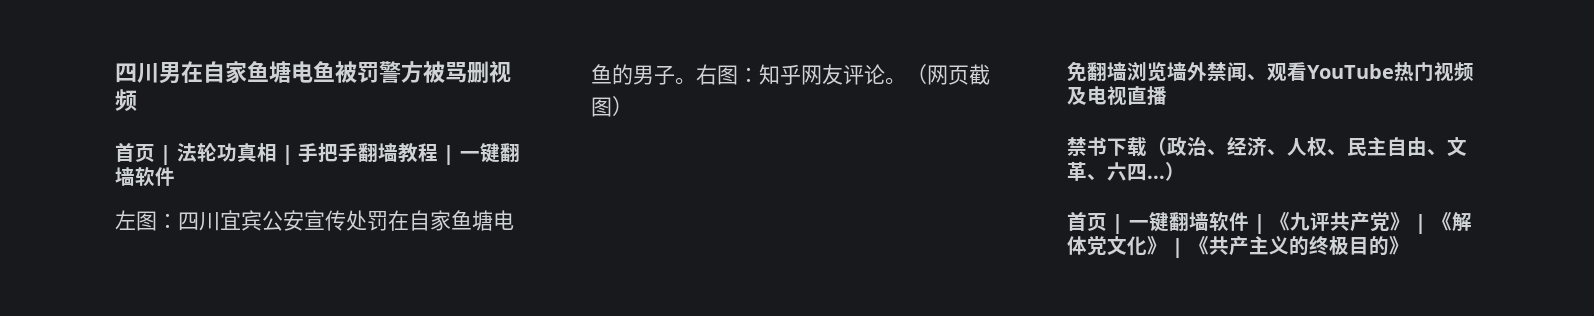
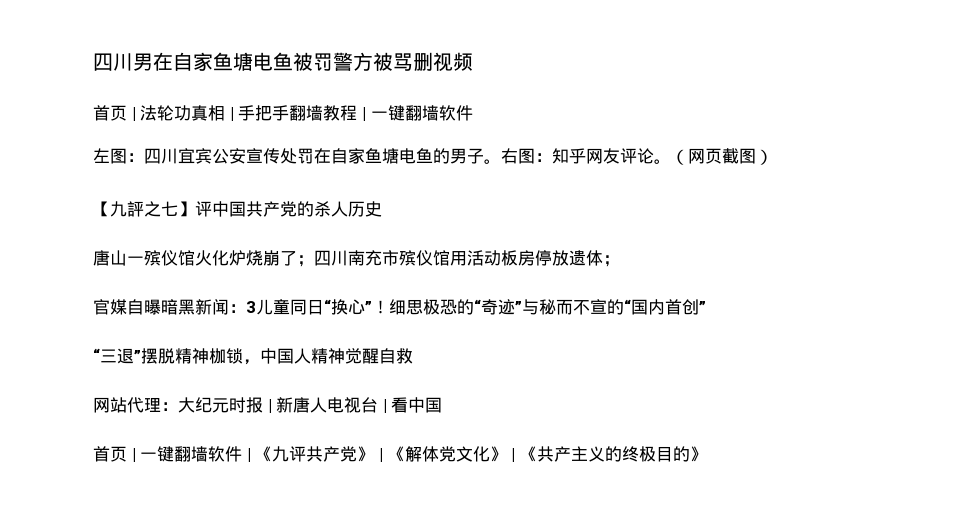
- 免翻墙浏览墙外禁闻、观看YouTube热门视频及电视直播
- 禁书下载（政治、经济、人权、民主自由、文革、六四...）
+ 【九評之七】评中国共产党的杀人历史
+ 唐山一殡仪馆火化炉烧崩了；四川南充市殡仪馆用活动板房停放遗体；
+ 官媒自曝暗黑新闻：3儿童同日“换心”！细思极恐的“奇迹”与秘而不宣的“国内首创”
+ “三退”摆脱精神枷锁，中国人精神觉醒自救
+ 网站代理：大纪元时报 | 新唐人电视台 | 看中国

